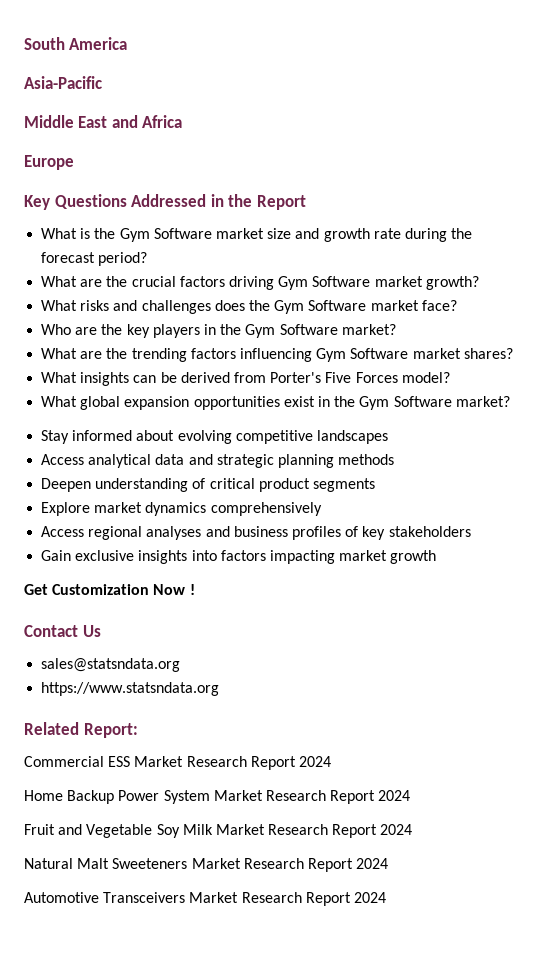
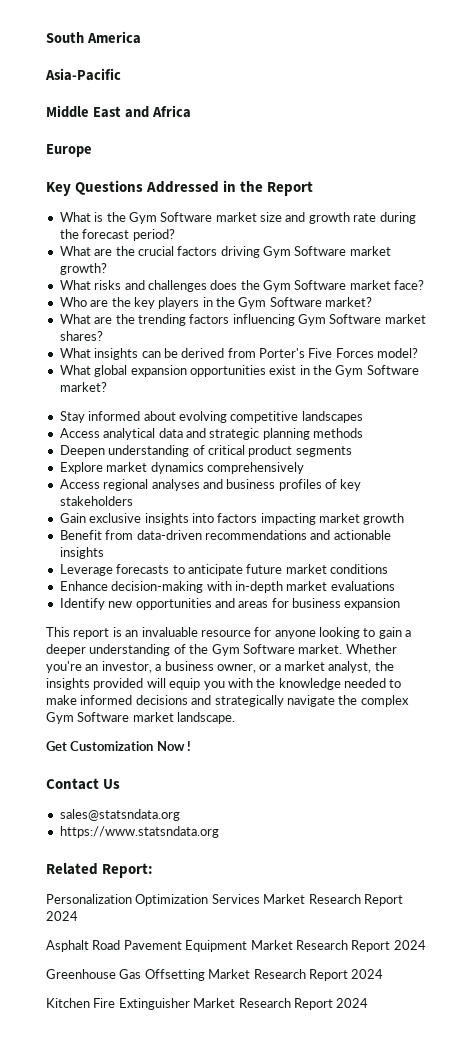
+ Benefit from data-driven recommendations and actionable insights
+ Leverage forecasts to anticipate future market conditions
+ Enhance decision-making with in-depth market evaluations
+ Identify new opportunities and areas for business expansion
+ This report is an invaluable resource for anyone looking to gain a deeper understanding of the Gym Software market. Whether you're an investor, a business owner, or a market analyst, the insights provided will equip you with the knowledge needed to make informed decisions and strategically navigate the complex Gym Software market landscape.
- Commercial ESS Market Research Report 2024
- Home Backup Power System Market Research Report 2024
- Fruit and Vegetable Soy Milk Market Research Report 2024
- Natural Malt Sweeteners Market Research Report 2024
- Automotive Transceivers Market Research Report 2024
+ Personalization Optimization Services Market Research Report 2024
+ Asphalt Road Pavement Equipment Market Research Report 2024
+ Greenhouse Gas Offsetting Market Research Report 2024
+ Kitchen Fire Extinguisher Market Research Report 2024

